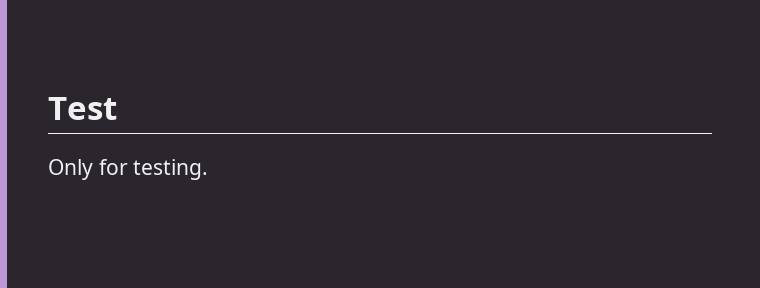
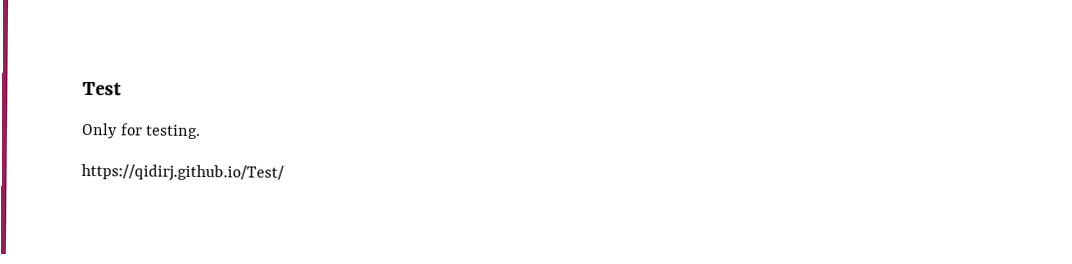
+ https://qidirj.github.io/Test/

